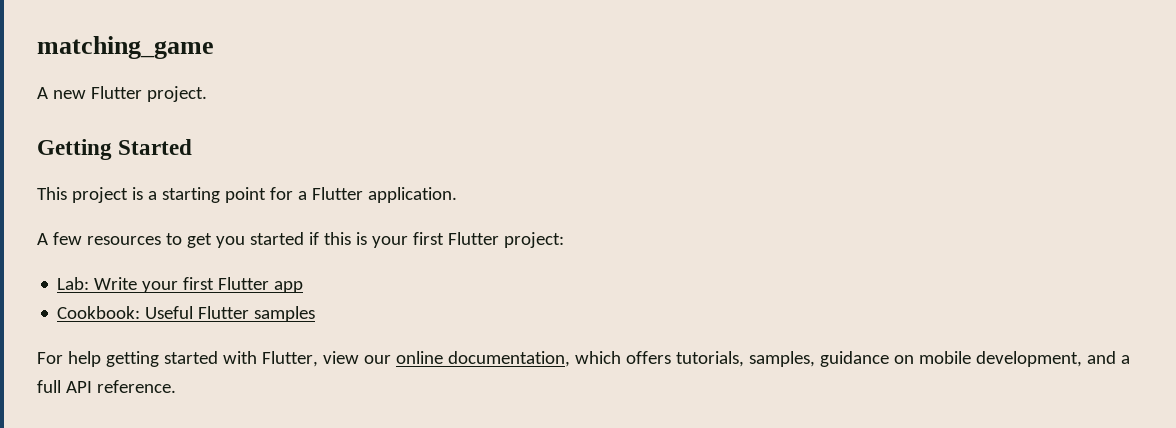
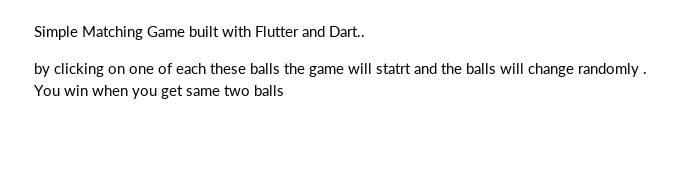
- matching_game
- A new Flutter project.
- Getting Started
- This project is a starting point for a Flutter application.
- A few resources to get you started if this is your first Flutter project:
- Lab: Write your first Flutter app
- Cookbook: Useful Flutter samples
- For help getting started with Flutter, view our online documentation, which offers tutorials, samples, guidance on mobile development, and a full API reference.
+ Simple Matching Game built with Flutter and Dart..
+ by clicking on one of each these balls the game will statrt and the balls will change randomly . You win when you get same two balls

